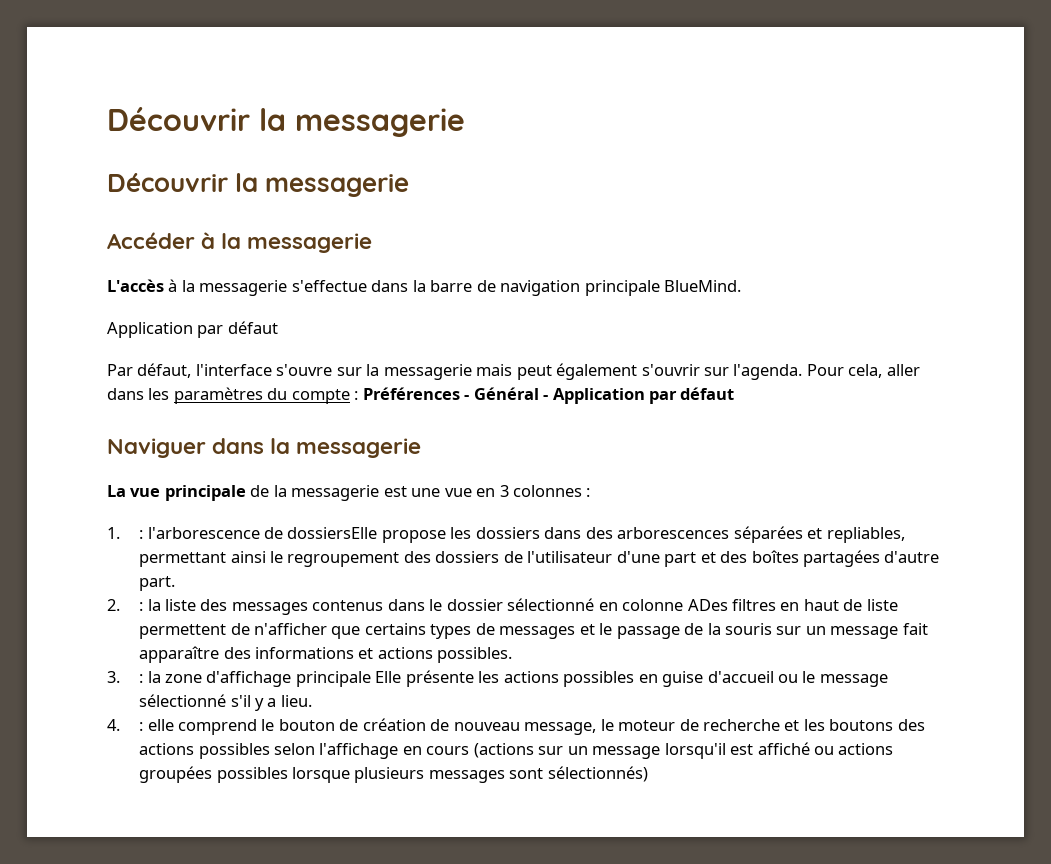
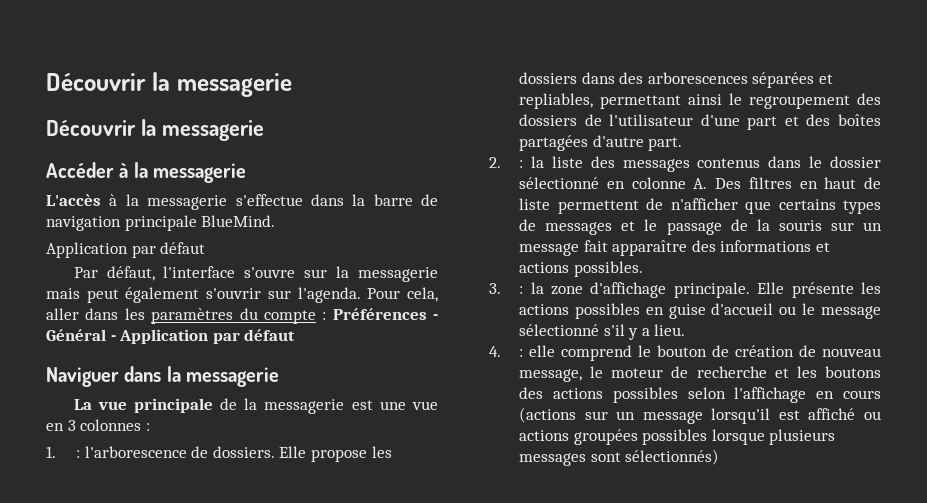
- 1. : l'arborescence de dossiersElle propose les dossiers dans des arborescences séparées et repliables, permettant ainsi le regroupement des dossiers de l'utilisateur d'une part et des boîtes partagées d'autre part.
+ 1. : l'arborescence de dossiers. Elle propose les dossiers dans des arborescences séparées et repliables, permettant ainsi le regroupement des dossiers de l'utilisateur d'une part et des boîtes partagées d'autre part.
- 2. : la liste des messages contenus dans le dossier sélectionné en colonne ADes filtres en haut de liste permettent de n'afficher que certains types de messages et le passage de la souris sur un message fait apparaître des informations et actions possibles.
+ 2. : la liste des messages contenus dans le dossier sélectionné en colonne A. Des filtres en haut de liste permettent de n'afficher que certains types de messages et le passage de la souris sur un message fait apparaître des informations et actions possibles.
- 3. : la zone d'affichage principale Elle présente les actions possibles en guise d'accueil ou le message sélectionné s'il y a lieu.
+ 3. : la zone d'affichage principale. Elle présente les actions possibles en guise d'accueil ou le message sélectionné s'il y a lieu.

